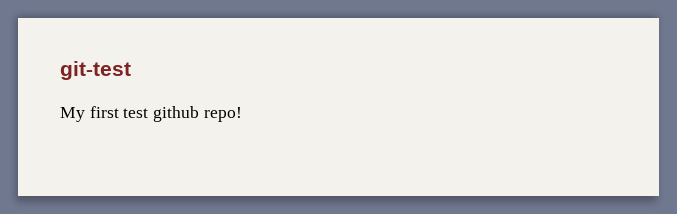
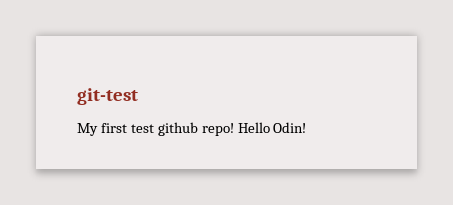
+ Hello Odin!

